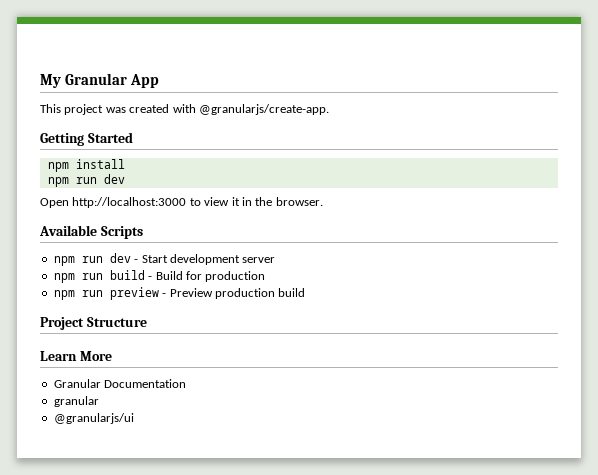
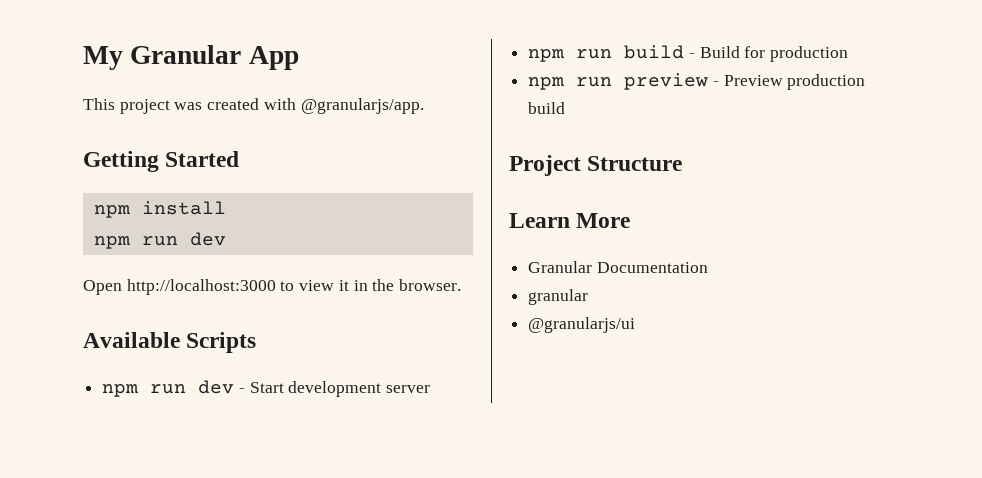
- This project was created with @granularjs/create-app.
+ This project was created with @granularjs/app.

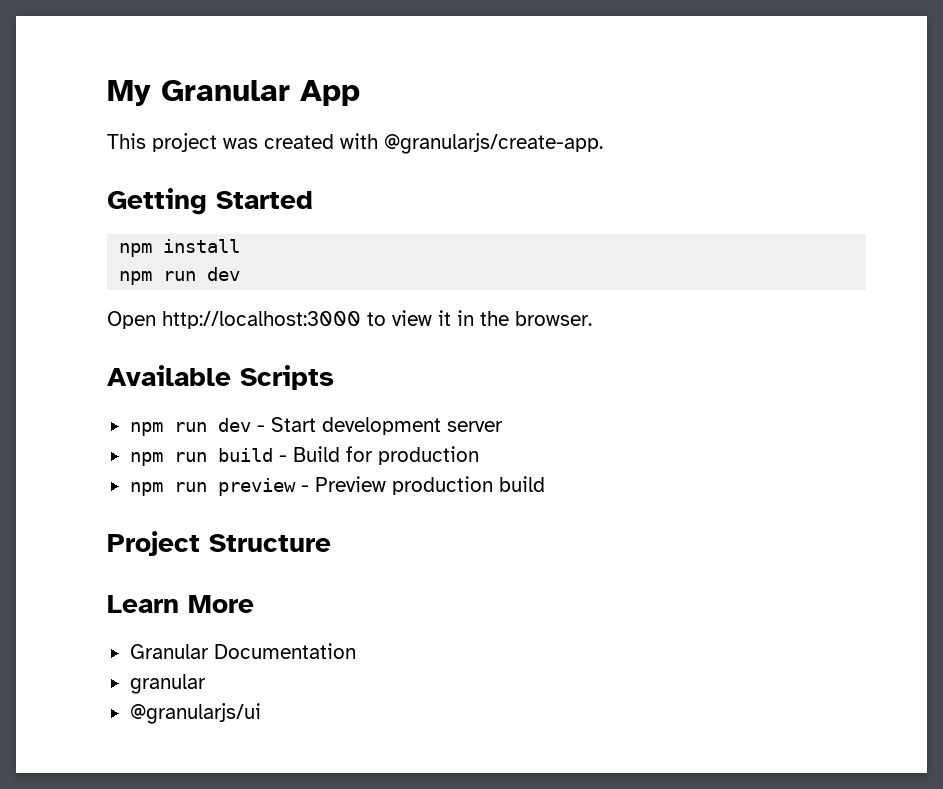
- This project was created with @granularjs/app.
+ This project was created with @granularjs/create-app.

